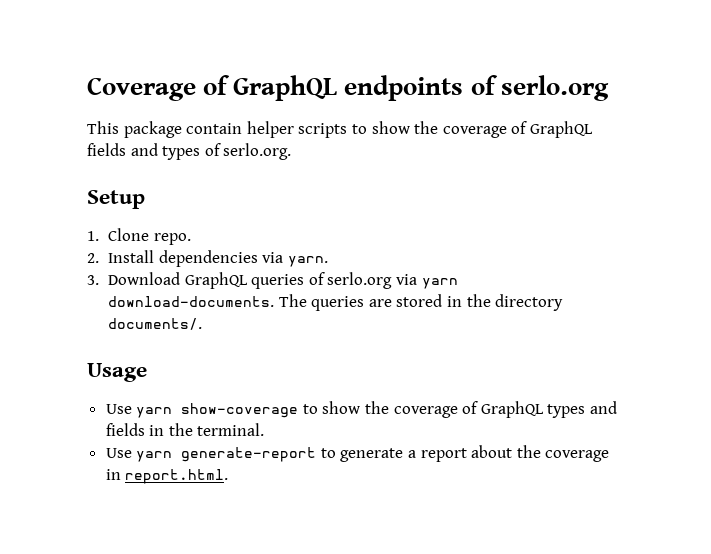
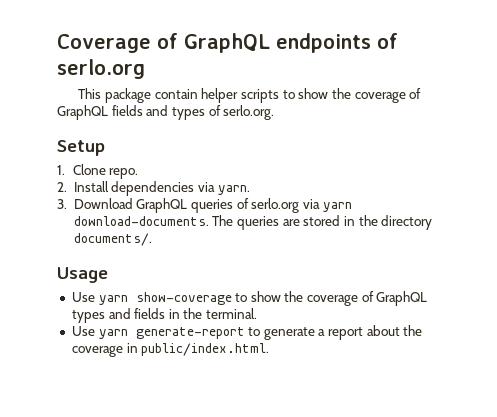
- Use yarn generate-report to generate a report about the coverage in report.html.
+ Use yarn generate-report to generate a report about the coverage in public/index.html.

